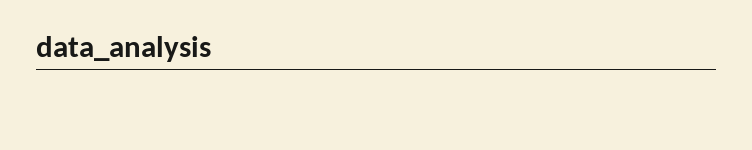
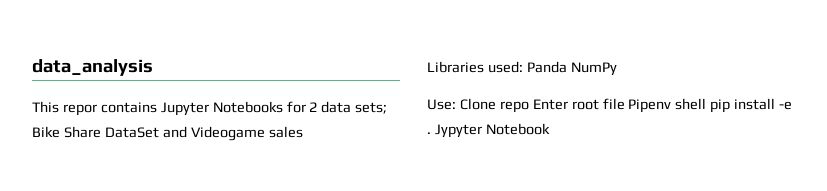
+ This repor contains Jupyter Notebooks for 2 data sets; Bike Share DataSet and Videogame sales
+ Libraries used: Panda NumPy
+ Use: Clone repo Enter root file Pipenv shell pip install -e . Jypyter Notebook

